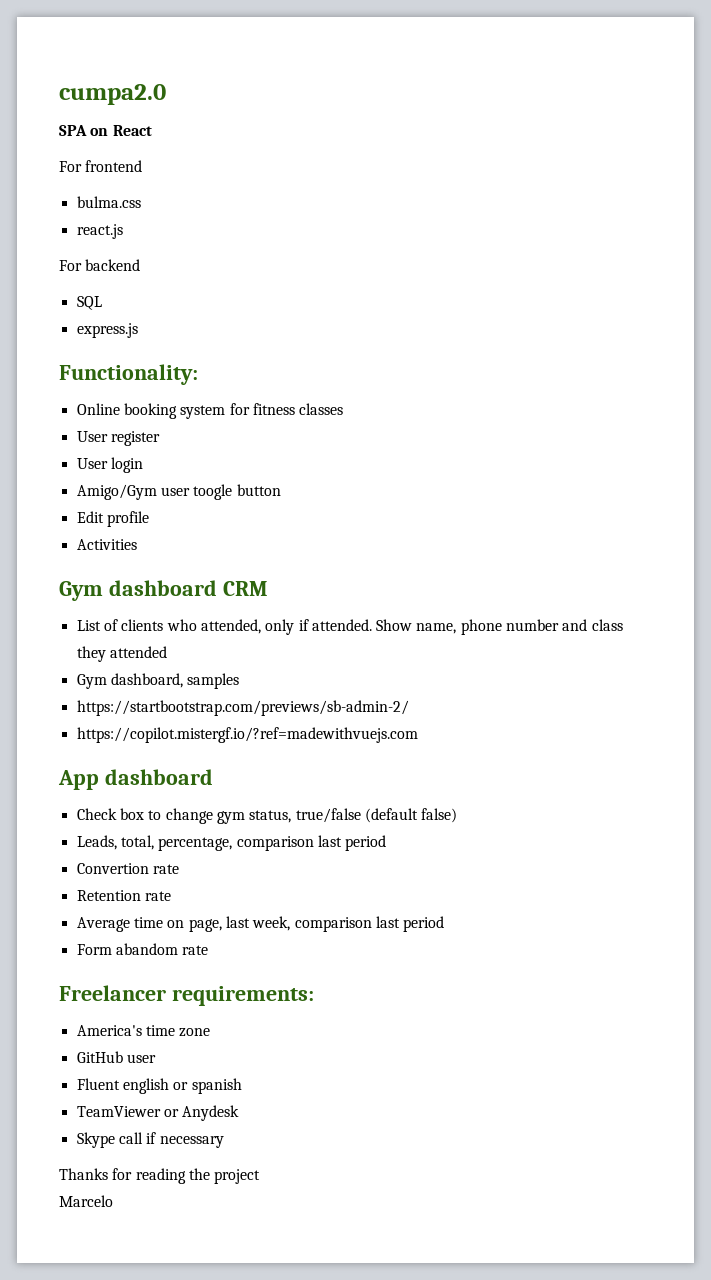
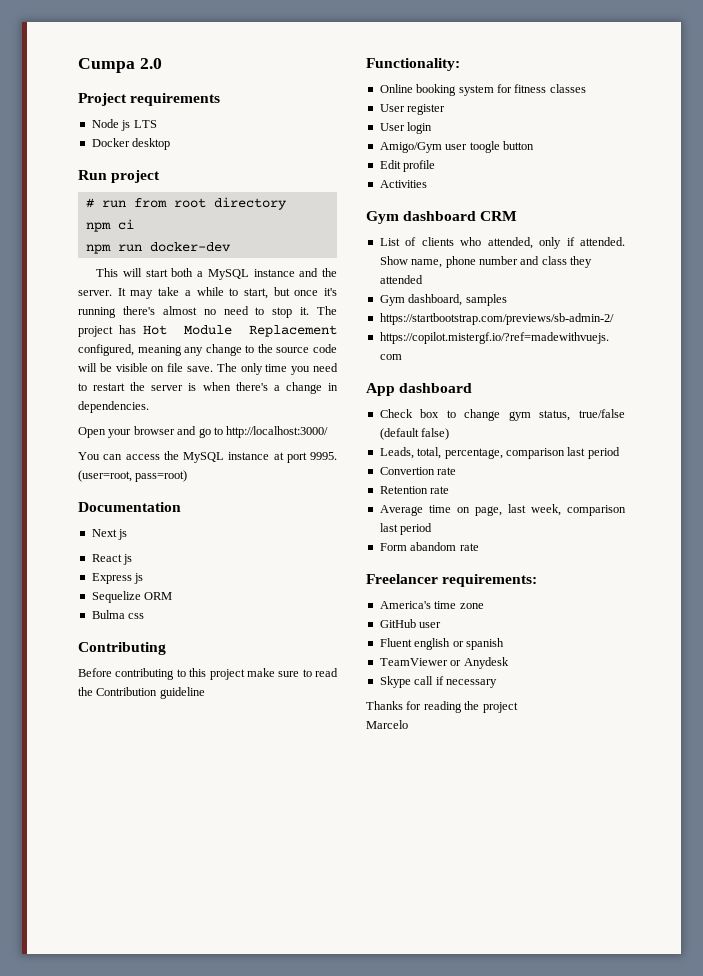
- cumpa2.0
- SPA on React
- For frontend
- bulma.css
- react.js
- For backend
- SQL
- express.js
+ Cumpa 2.0
+ Project requirements
+ Node js LTS
+ Docker desktop
+ Run project
+ # run from root directory
+ npm ci
+ npm run docker-dev
+ This will start both a MySQL instance and the server. It may take a while to start, but once it's running there's almost no need to stop it. The project has Hot Module Replacement configured, meaning any change to the source code will be visible on file save. The only time you need to restart the server is when there's a change in dependencies.
+ Open your browser and go to http://localhost:3000/
+ You can access the MySQL instance at port 9995. (user=root, pass=root)
+ Documentation
+ Next js
+ React js
+ Express js
+ Sequelize ORM
+ Bulma css
+ Contributing
+ Before contributing to this project make sure to read the Contribution guideline

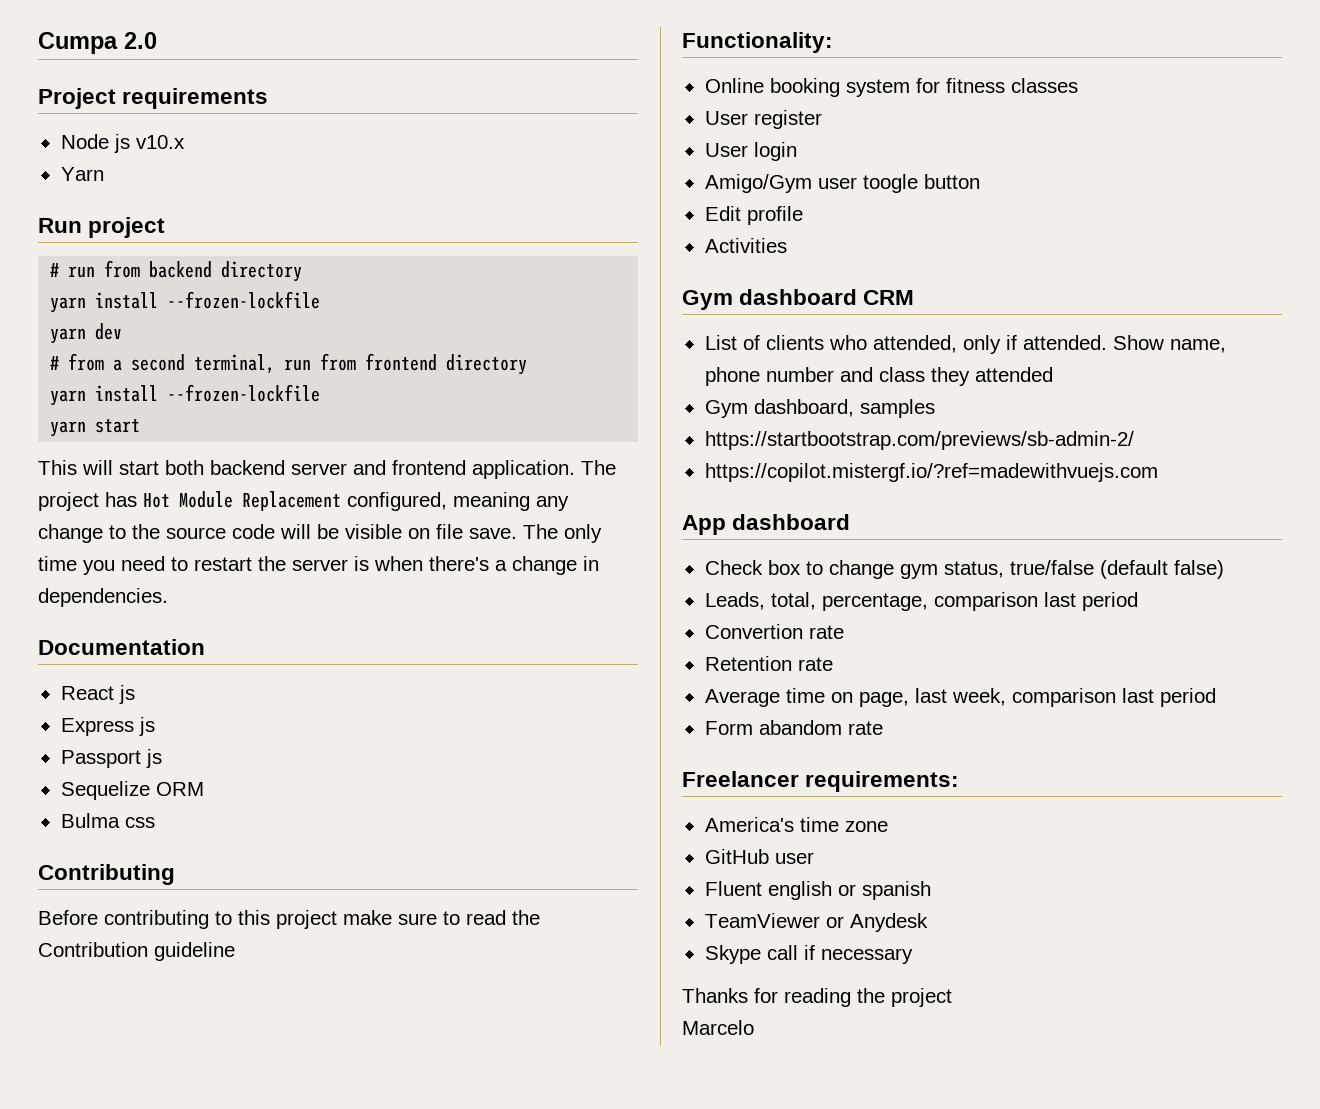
- Node js LTS
- Docker desktop
+ Node js v10.x
+ Yarn
- # run from root directory
- npm ci
- npm run docker-dev
- This will start both a MySQL instance and the server. It may take a while to start, but once it's running there's almost no need to stop it.
+ # run from backend directory
+ yarn install --frozen-lockfile
+ yarn dev
+ # from a second terminal, run from frontend directory
+ yarn install --frozen-lockfile
+ yarn start
+ This will start both backend server and frontend application.
- Open your browser and go to http://localhost:3000/
- You can access the MySQL instance at port 9995. (user=root, pass=root)
- Next js
+ Passport js

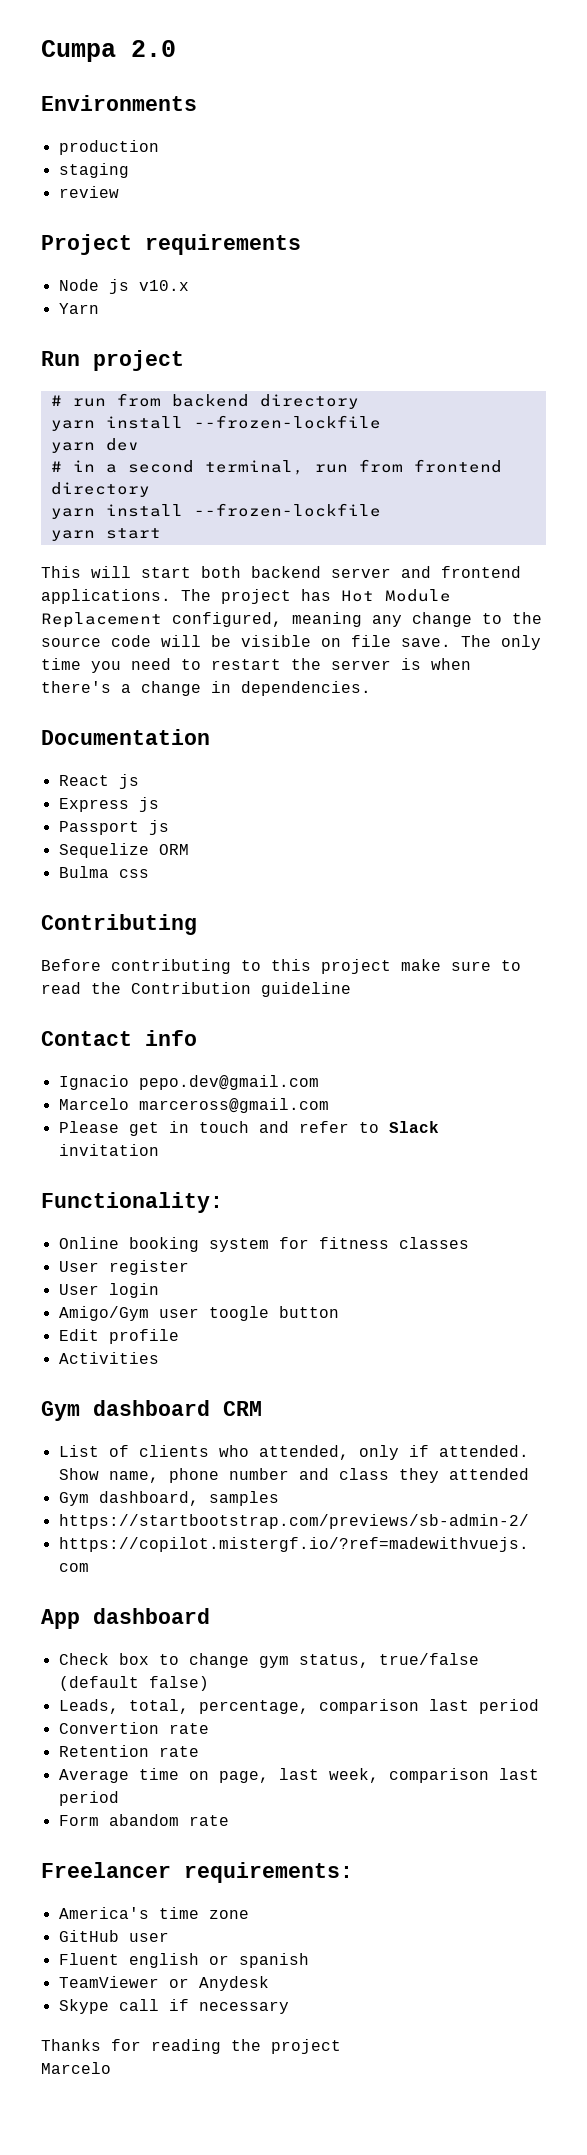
+ Environments
+ production
+ staging
+ review
- # from a second terminal, run from frontend directory
+ # in a second terminal, run from frontend directory
- This will start both backend server and frontend application.
+ This will start both backend server and frontend applications.
+ Contact info
+ Ignacio pepo.dev@gmail.com
+ Marcelo marceross@gmail.com
+ Please get in touch and refer to Slack invitation

